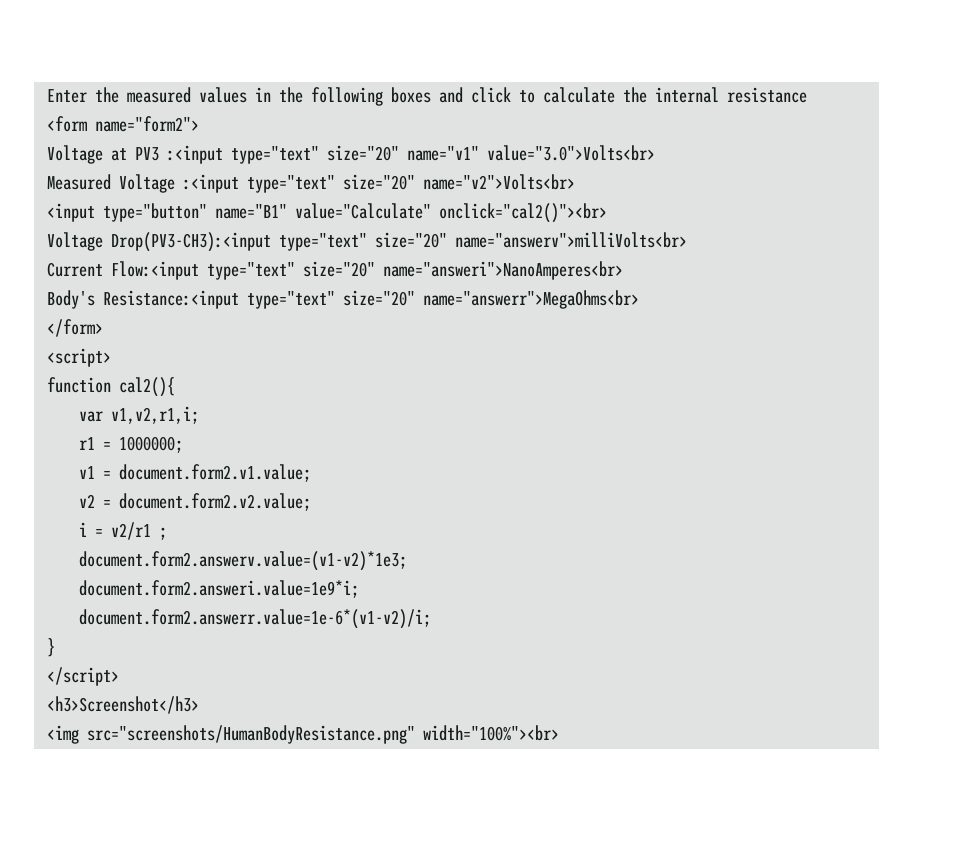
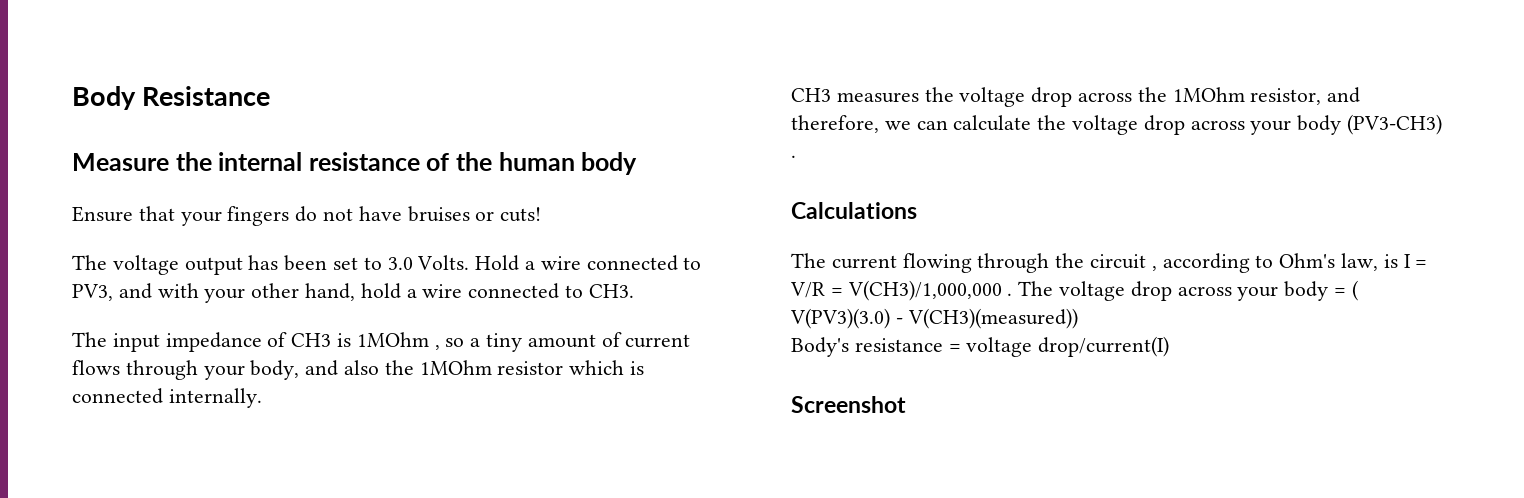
- Enter the measured values in the following boxes and click to calculate the internal resistance
- <form name="form2">
- Voltage at PV3 :<input type="text" size="20" name="v1" value="3.0">Volts<br>
- Measured Voltage :<input type="text" size="20" name="v2">Volts<br>
- <input type="button" name="B1" value="Calculate" onclick="cal2()"><br>
- Voltage Drop(PV3-CH3):<input type="text" size="20" name="answerv">milliVolts<br>
- Current Flow:<input type="text" size="20" name="answeri">NanoAmperes<br>
- Body's Resistance:<input type="text" size="20" name="answerr">MegaOhms<br>
- </form>
- <script>
- function cal2(){
- var v1,v2,r1,i;
- r1 = 1000000;
- v1 = document.form2.v1.value;
- v2 = document.form2.v2.value;
- i = v2/r1 ;
- document.form2.answerv.value=(v1-v2)*1e3;
- document.form2.answeri.value=1e9*i;
- document.form2.answerr.value=1e-6*(v1-v2)/i;
- }
- </script>
- <h3>Screenshot</h3>
- <img src="screenshots/HumanBodyResistance.png" width="100%"><br>
+ Body Resistance
+ Measure the internal resistance of the human body
+ Ensure that your fingers do not have bruises or cuts!
+ The voltage output has been set to 3.0 Volts. Hold a wire connected to PV3, and with your other hand, hold a wire connected to CH3.
+ The input impedance of CH3 is 1MOhm , so a tiny amount of current flows through your body, and also the 1MOhm resistor which is connected internally.
+ CH3 measures the voltage drop across the 1MOhm resistor, and therefore, we can calculate the voltage drop across your body (PV3-CH3) .
+ Calculations
+ The current flowing through the circuit , according to Ohm's law, is I = V/R = V(CH3)/1,000,000 . The voltage drop across your body = ( V(PV3)(3.0) - V(CH3)(measured))
+ Body's resistance = voltage drop/current(I)
+ Screenshot

